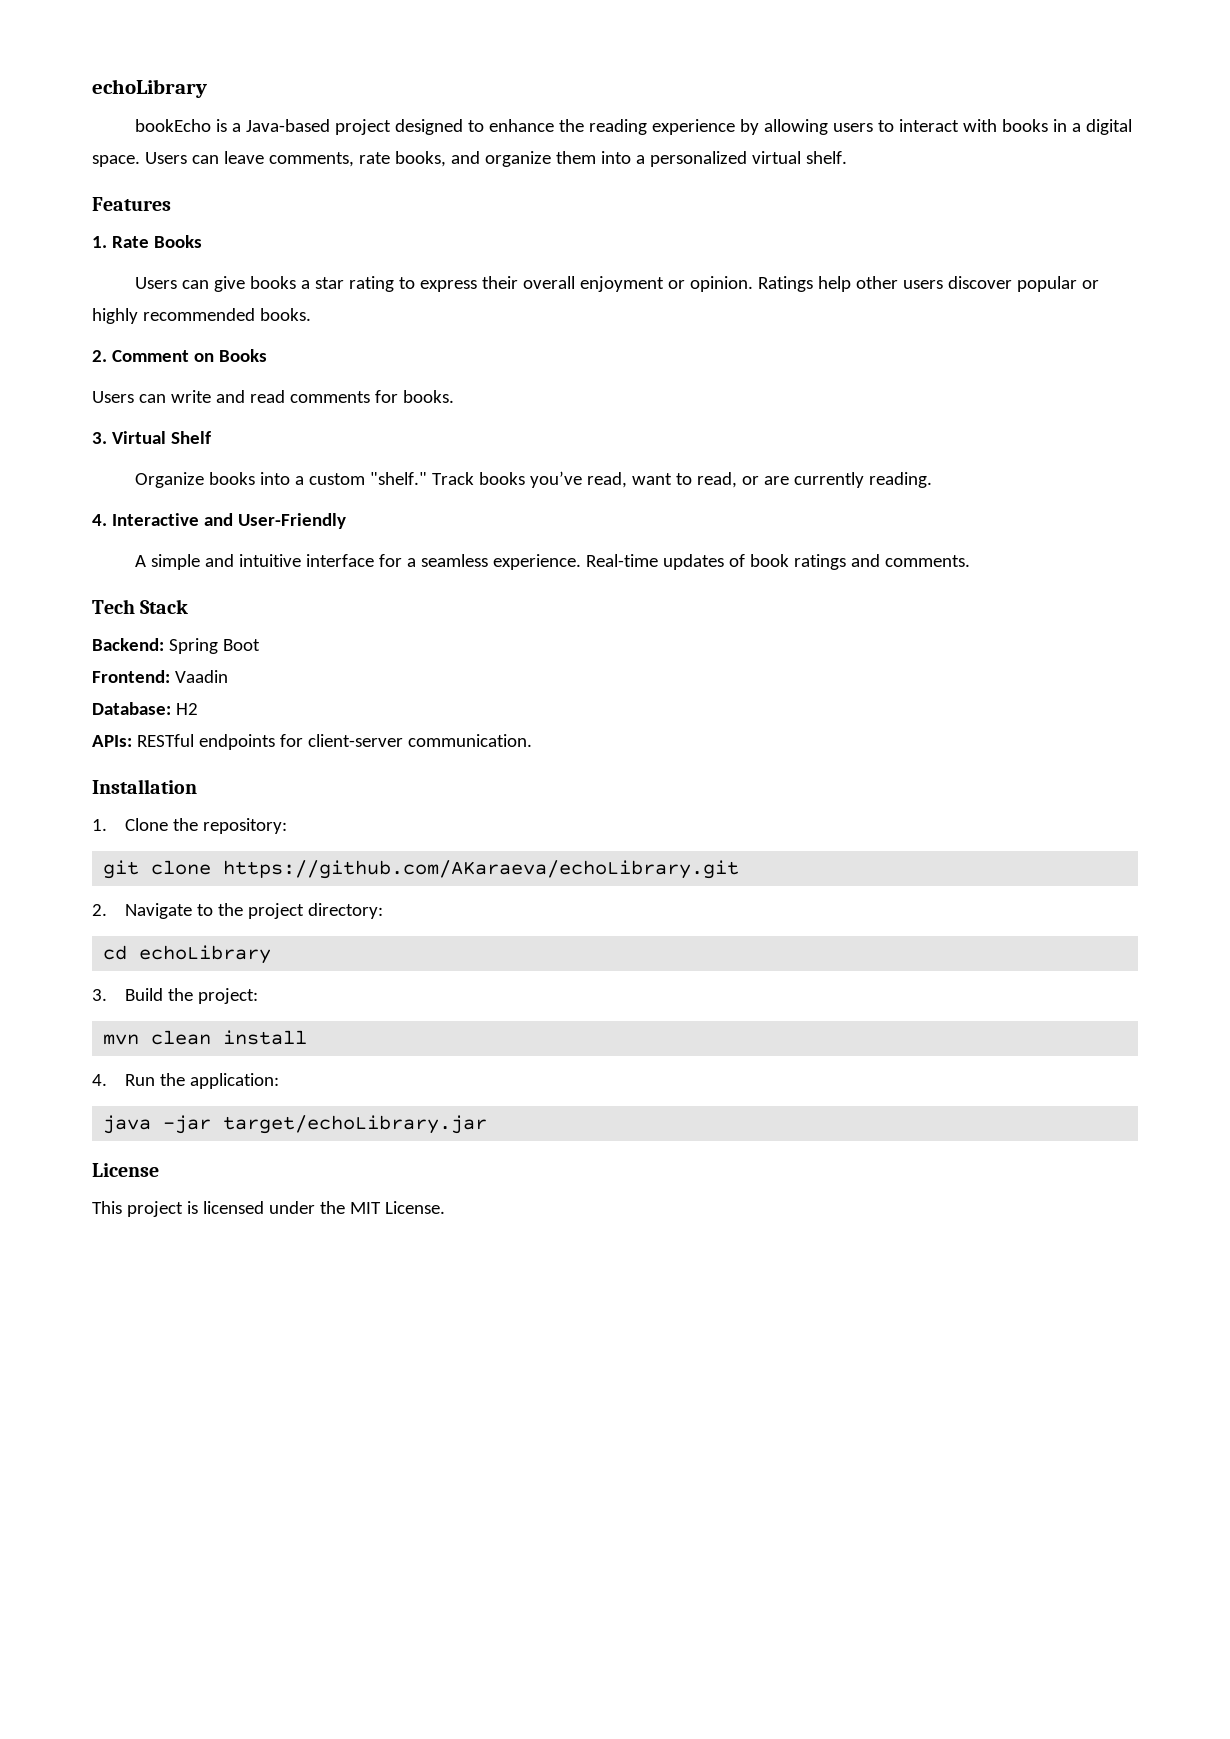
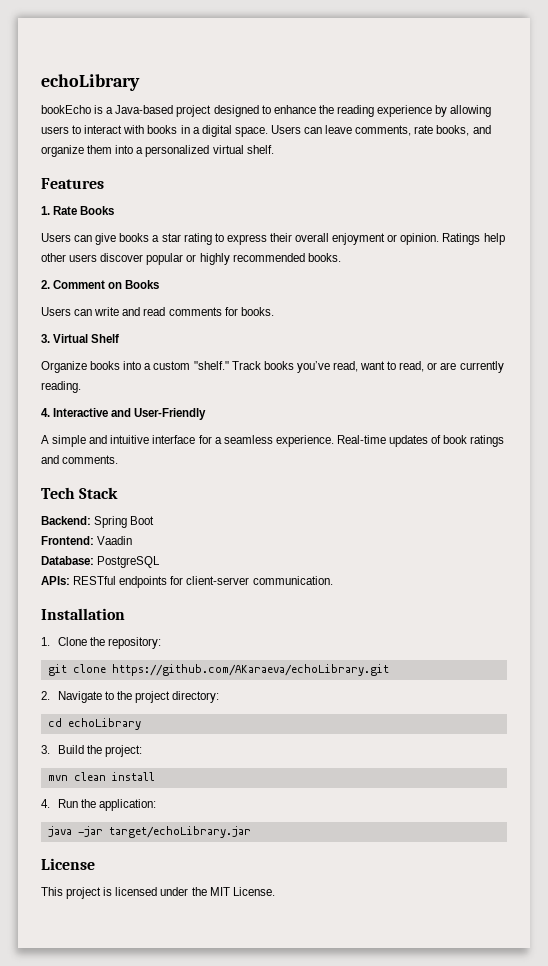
- Database: H2
+ Database: PostgreSQL

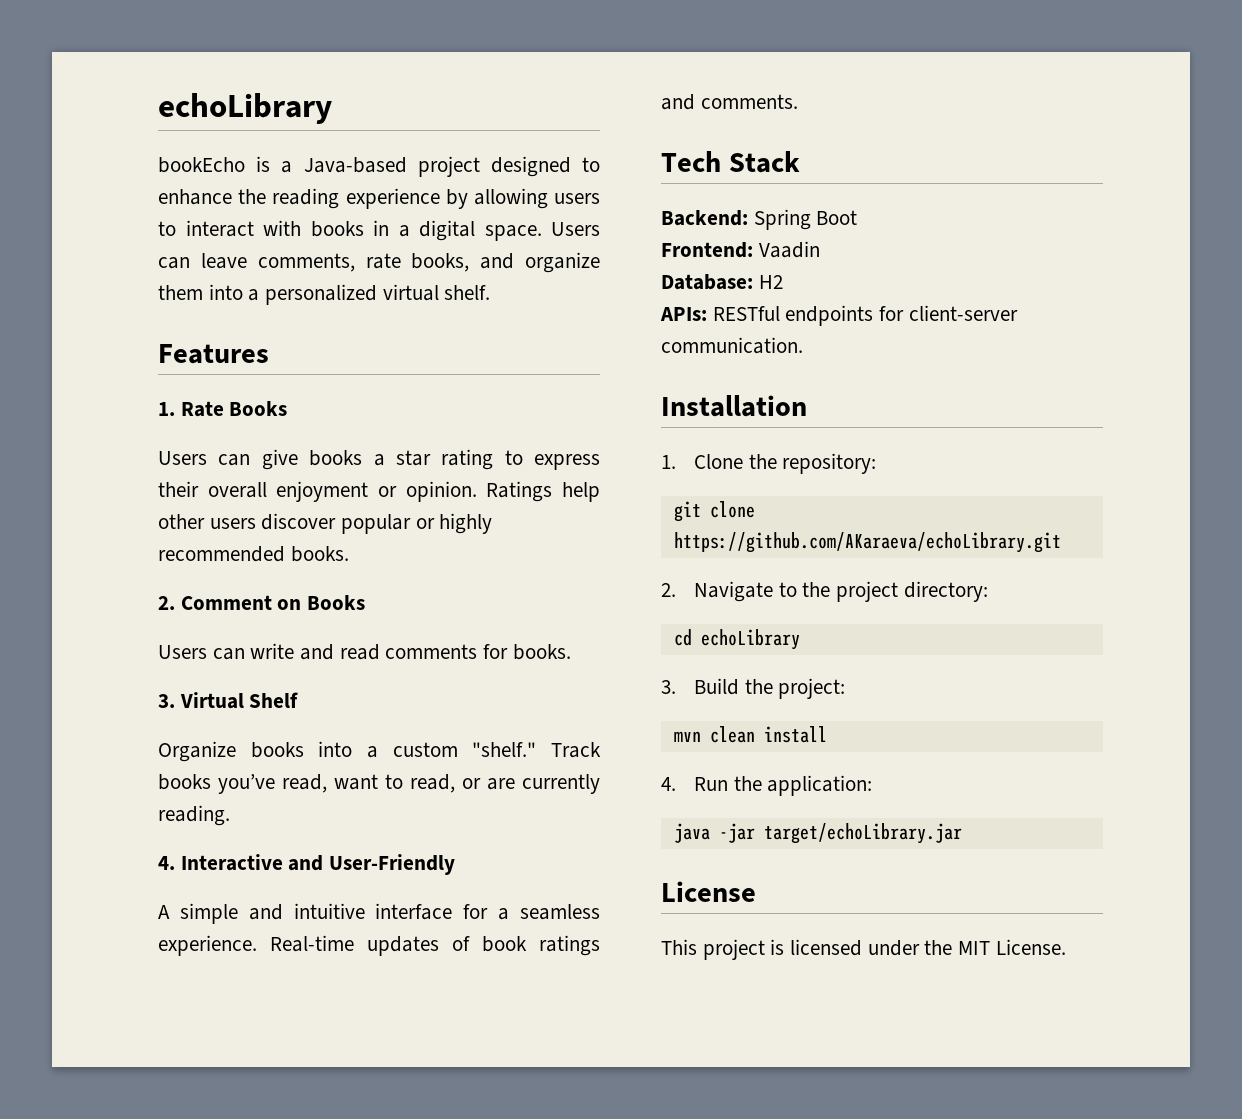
- Database: PostgreSQL
+ Database: H2

